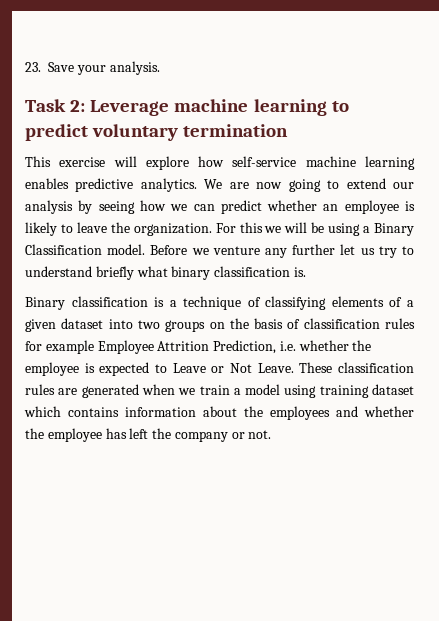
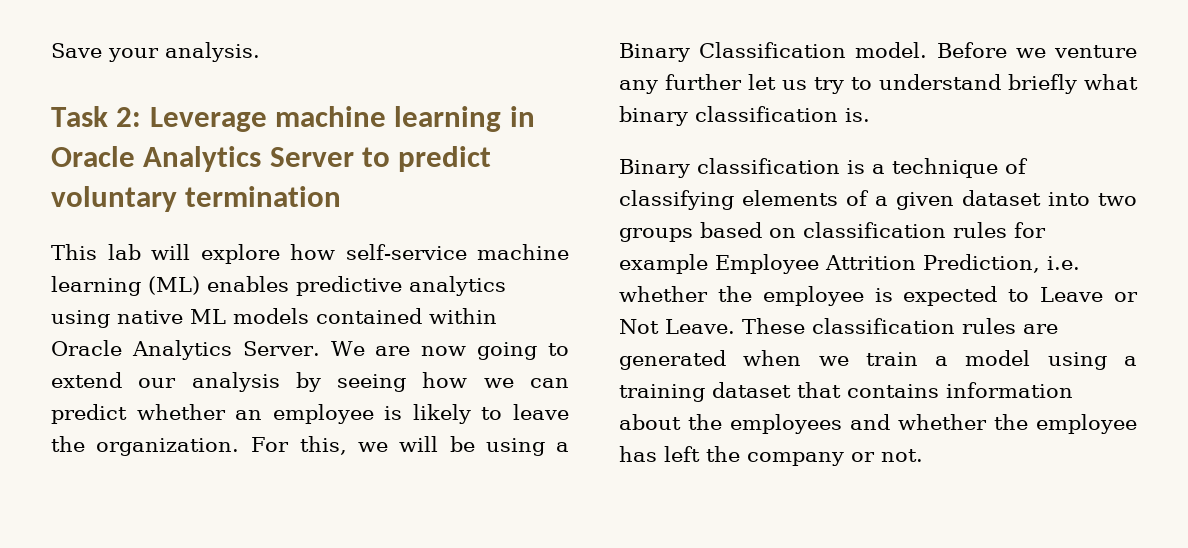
- 23. Save your analysis.
+ Save your analysis.
- Task 2: Leverage machine learning to predict voluntary termination
+ Task 2: Leverage machine learning in Oracle Analytics Server to predict voluntary termination
- This exercise will explore how self-service machine learning enables predictive analytics.
+ This lab will explore how self-service machine learning (ML) enables predictive analytics using native ML models contained within Oracle Analytics Server.
- For this we will be using a Binary Classification model.
+ For this, we will be using a Binary Classification model.
- Binary classification is a technique of classifying elements of a given dataset into two groups on the basis of classification rules for example Employee Attrition Prediction, i.e. whether the employee is expected to Leave or Not Leave.
+ Binary classification is a technique of classifying elements of a given dataset into two groups based on classification rules for example Employee Attrition Prediction, i.e. whether the employee is expected to Leave or Not Leave.
- These classification rules are generated when we train a model using training dataset which contains information about the employees and whether the employee has left the company or not.
+ These classification rules are generated when we train a model using a training dataset that contains information about the employees and whether the employee has left the company or not.

